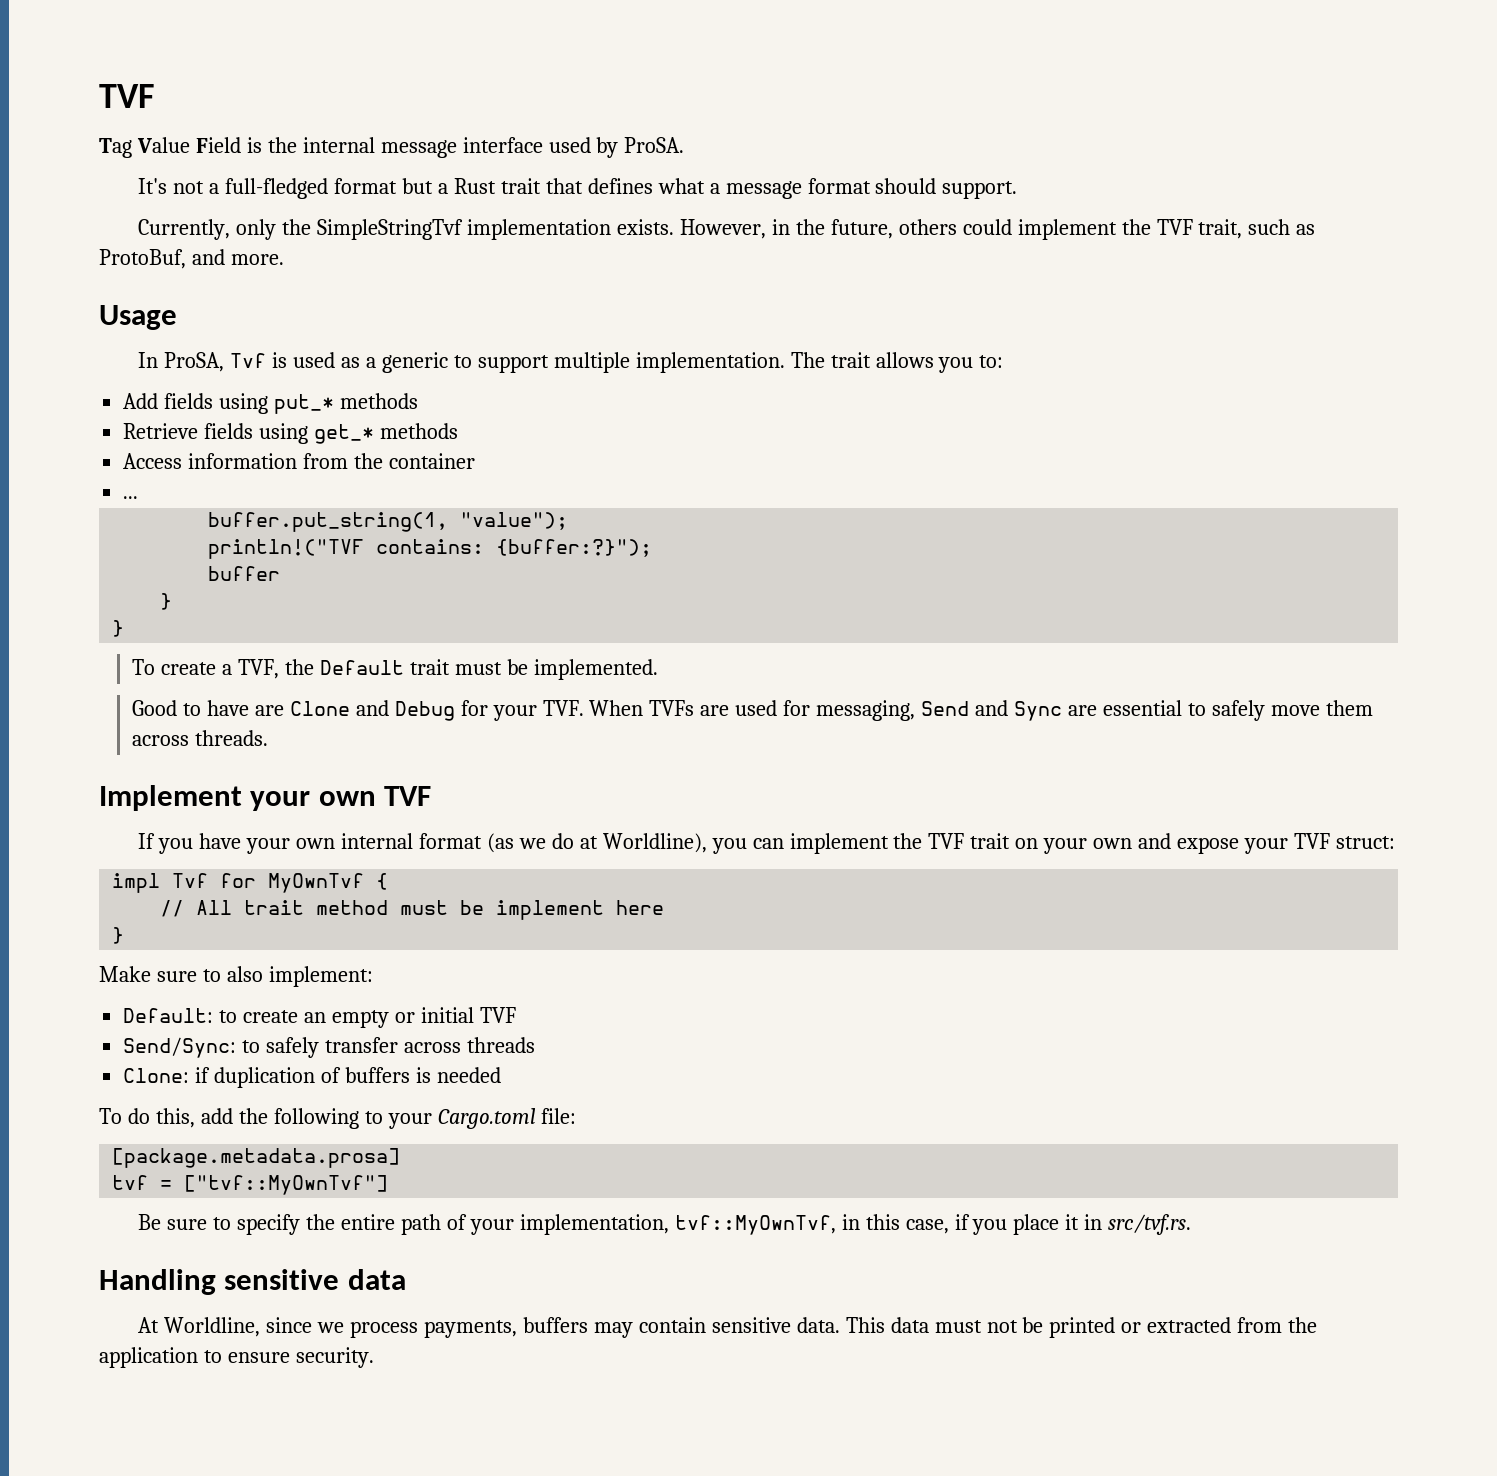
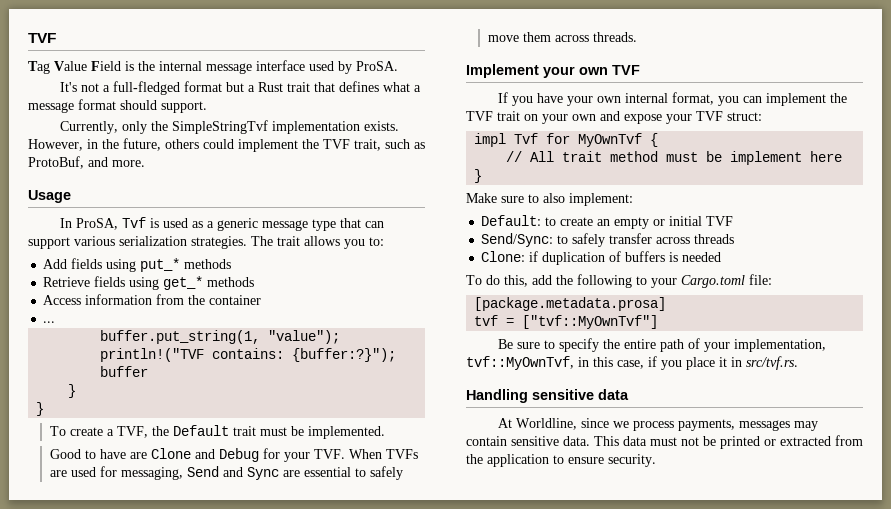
- In ProSA, Tvf is used as a generic to support multiple implementation.
+ In ProSA, Tvf is used as a generic message type that can support various serialization strategies.
- If you have your own internal format (as we do at Worldline), you can implement the TVF trait on your own and expose your TVF struct:
+ If you have your own internal format, you can implement the TVF trait on your own and expose your TVF struct:
- At Worldline, since we process payments, buffers may contain sensitive data.
+ At Worldline, since we process payments, messages may contain sensitive data.

